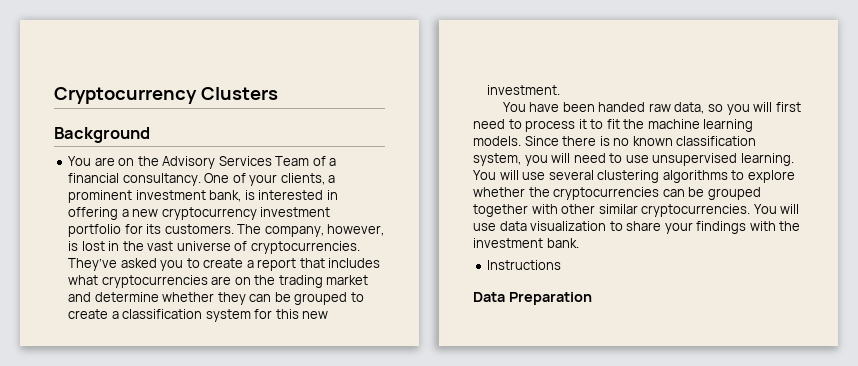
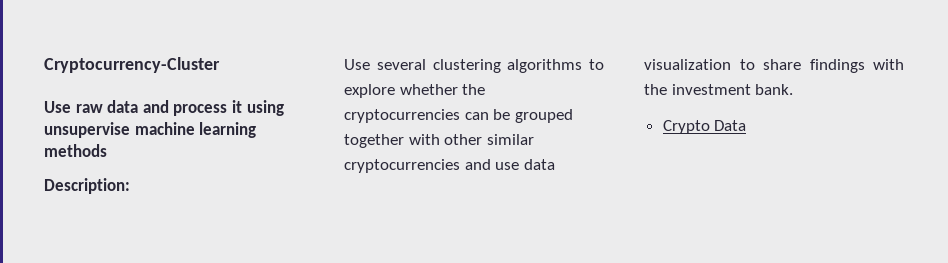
- Cryptocurrency Clusters
- Background
- You are on the Advisory Services Team of a financial consultancy. One of your clients, a prominent investment bank, is interested in offering a new cryptocurrency investment portfolio for its customers. The company, however, is lost in the vast universe of cryptocurrencies. They’ve asked you to create a report that includes what cryptocurrencies are on the trading market and determine whether they can be grouped to create a classification system for this new investment.
- You have been handed raw data, so you will first need to process it to fit the machine learning models. Since there is no known classification system, you will need to use unsupervised learning. You will use several clustering algorithms to explore whether the cryptocurrencies can be grouped together with other similar cryptocurrencies. You will use data visualization to share your findings with the investment bank.
+ Cryptocurrency-Cluster
+ Use raw data and process it using unsupervise machine learning methods
+ Description:
+ Use several clustering algorithms to explore whether the cryptocurrencies can be grouped together with other similar cryptocurrencies and use data visualization to share findings with the investment bank.
- Instructions
- Data Preparation
+ Crypto Data

